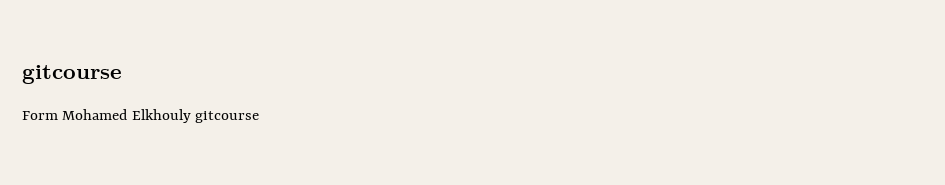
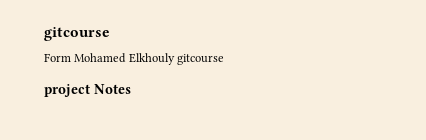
+ project Notes

